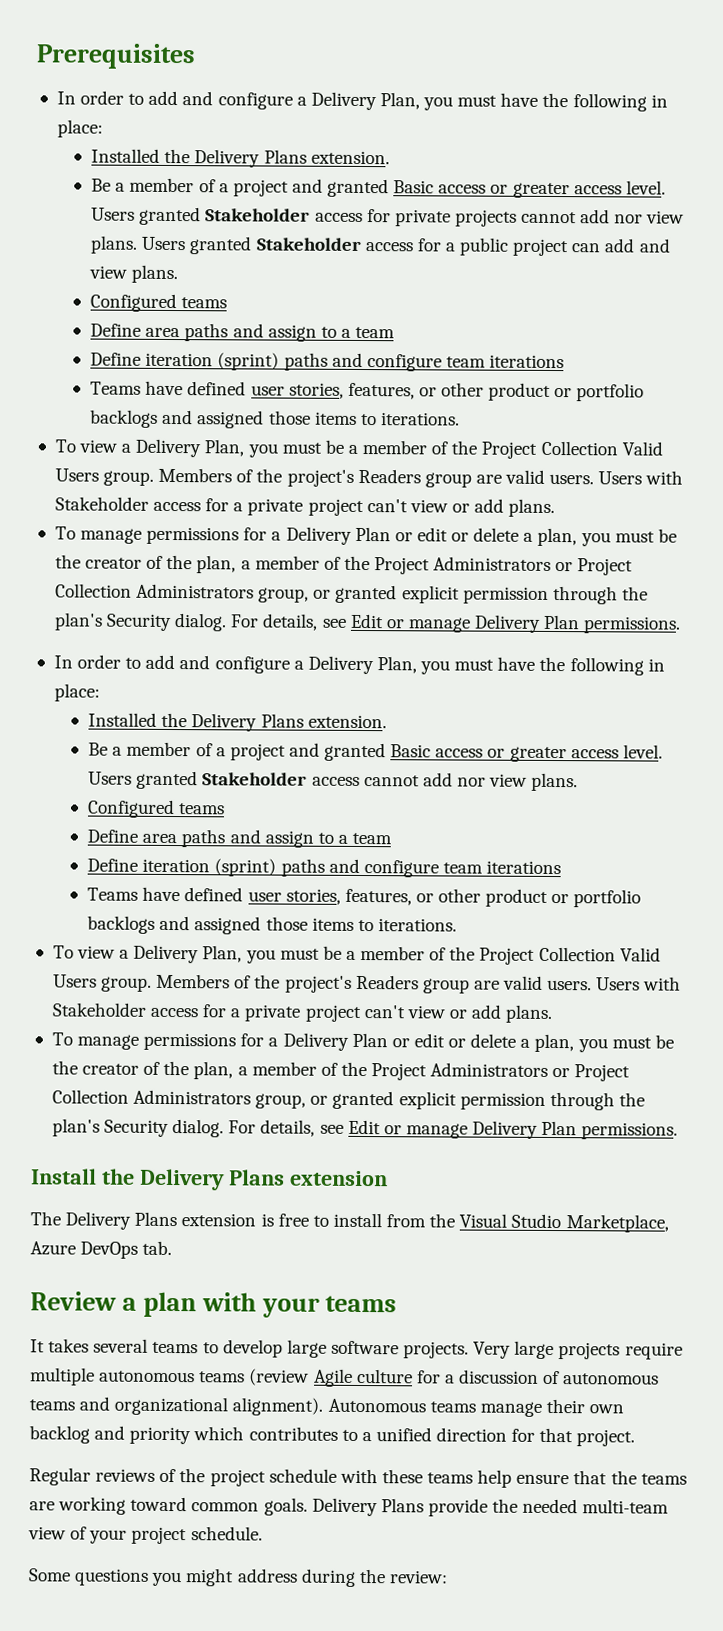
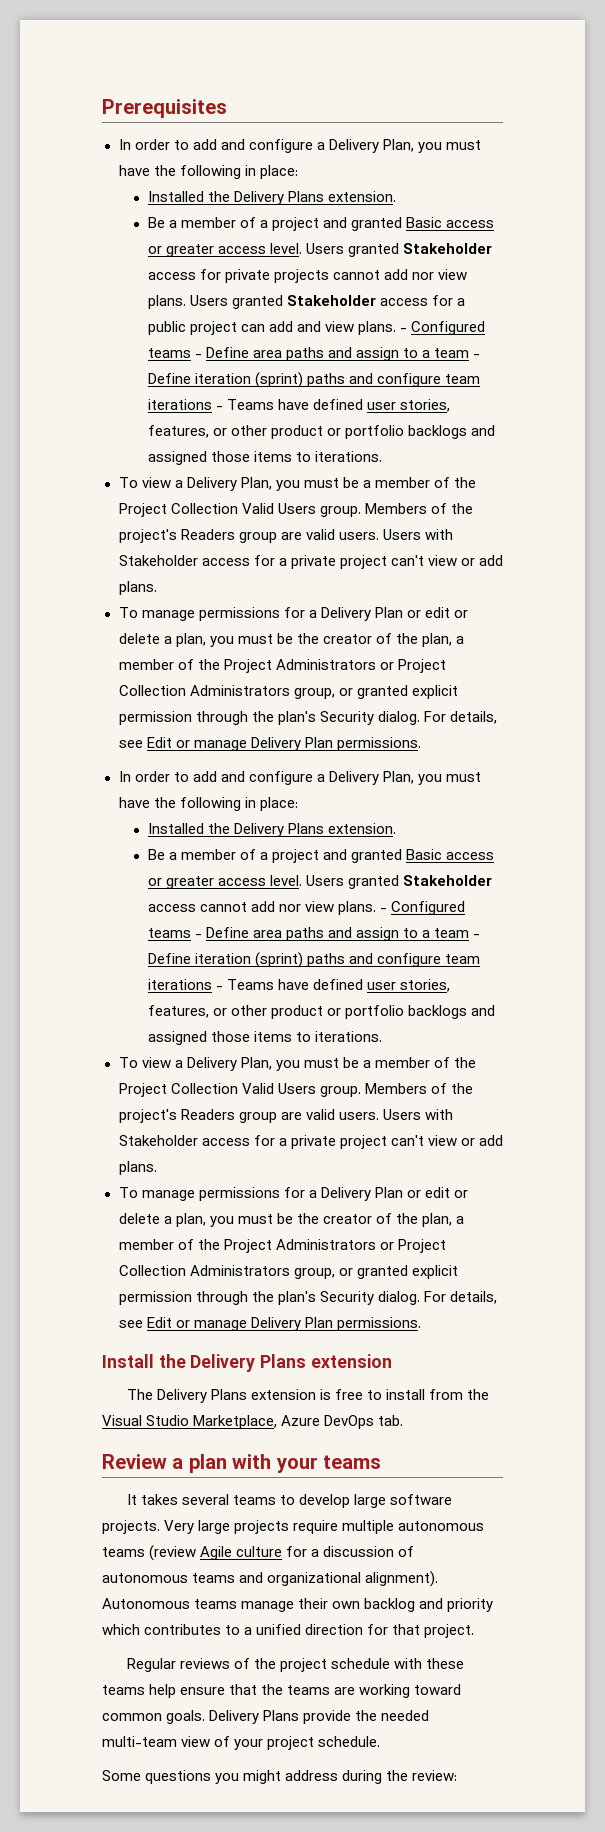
- Users granted Stakeholder access for a public project can add and view plans.
- Configured teams
- Define area paths and assign to a team
- Define iteration (sprint) paths and configure team iterations
- Teams have defined user stories, features, or other product or portfolio backlogs and assigned those items to iterations.
+ Users granted Stakeholder access for a public project can add and view plans. - Configured teams - Define area paths and assign to a team - Define iteration (sprint) paths and configure team iterations - Teams have defined user stories, features, or other product or portfolio backlogs and assigned those items to iterations.
- Users granted Stakeholder access cannot add nor view plans.
- Configured teams
- Define area paths and assign to a team
- Define iteration (sprint) paths and configure team iterations
- Teams have defined user stories, features, or other product or portfolio backlogs and assigned those items to iterations.
+ Users granted Stakeholder access cannot add nor view plans. - Configured teams - Define area paths and assign to a team - Define iteration (sprint) paths and configure team iterations - Teams have defined user stories, features, or other product or portfolio backlogs and assigned those items to iterations.

